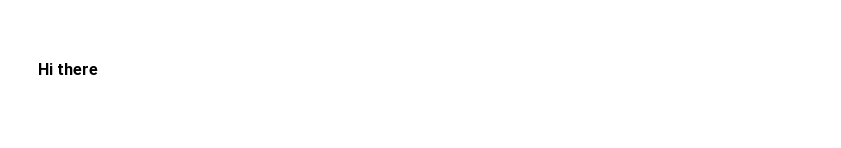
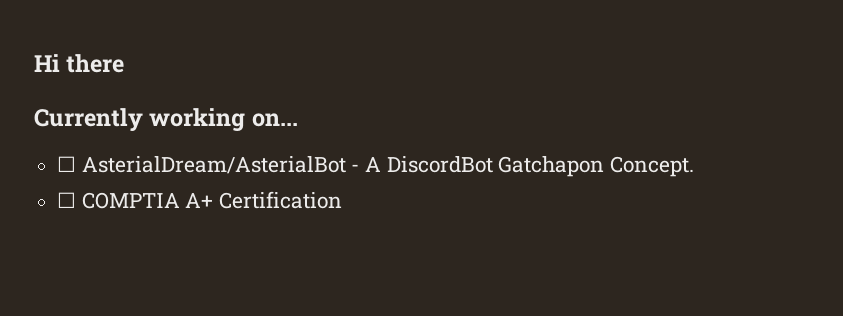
+ Currently working on...
+ ☐ AsterialDream/AsterialBot - A DiscordBot Gatchapon Concept.
+ ☐ COMPTIA A+ Certification

